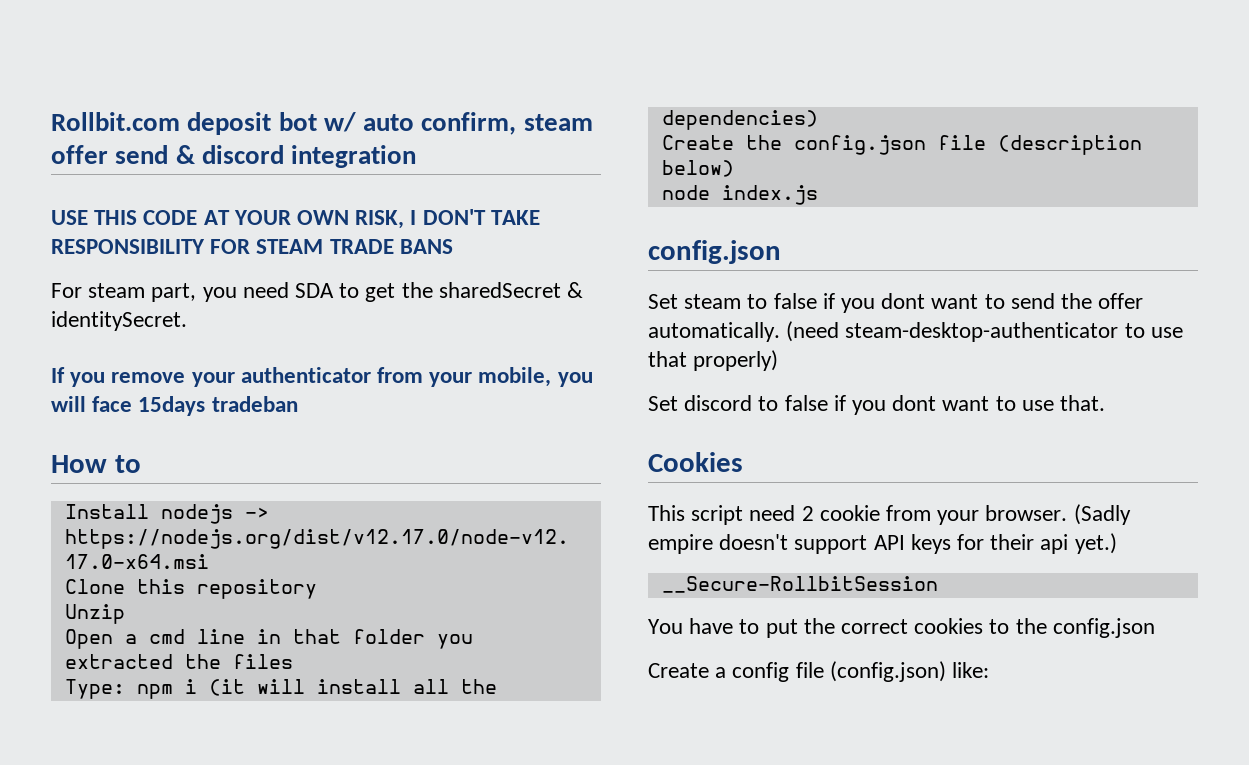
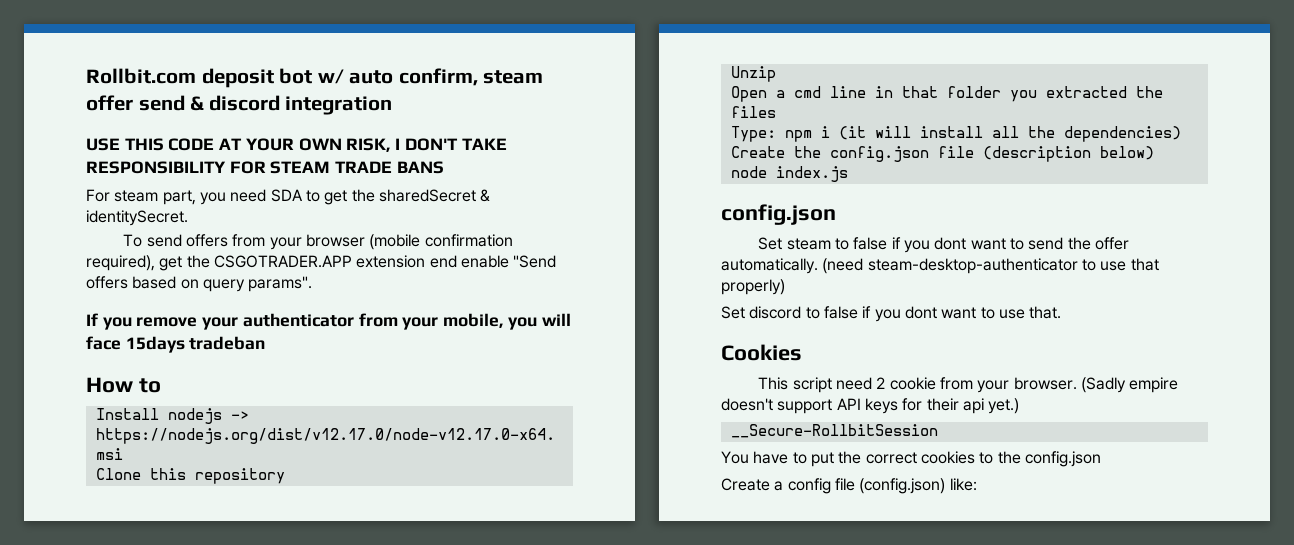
+ To send offers from your browser (mobile confirmation required), get the CSGOTRADER.APP extension end enable "Send offers based on query params".

